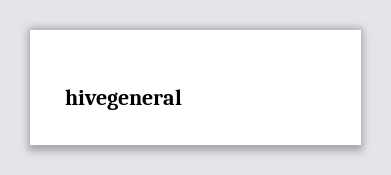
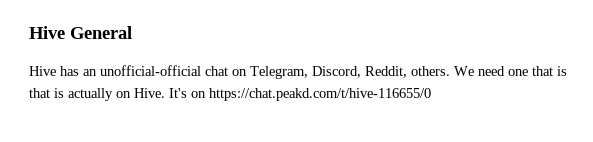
- hivegeneral
+ Hive General
+ Hive has an unofficial-official chat on Telegram, Discord, Reddit, others. We need one that is that is actually on Hive. It's on https://chat.peakd.com/t/hive-116655/0

